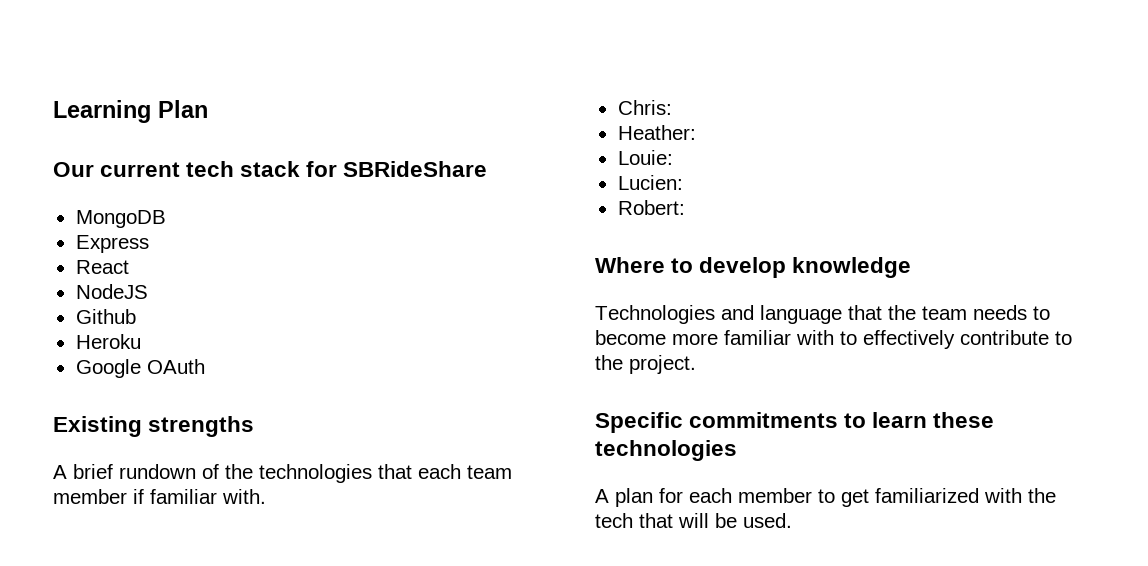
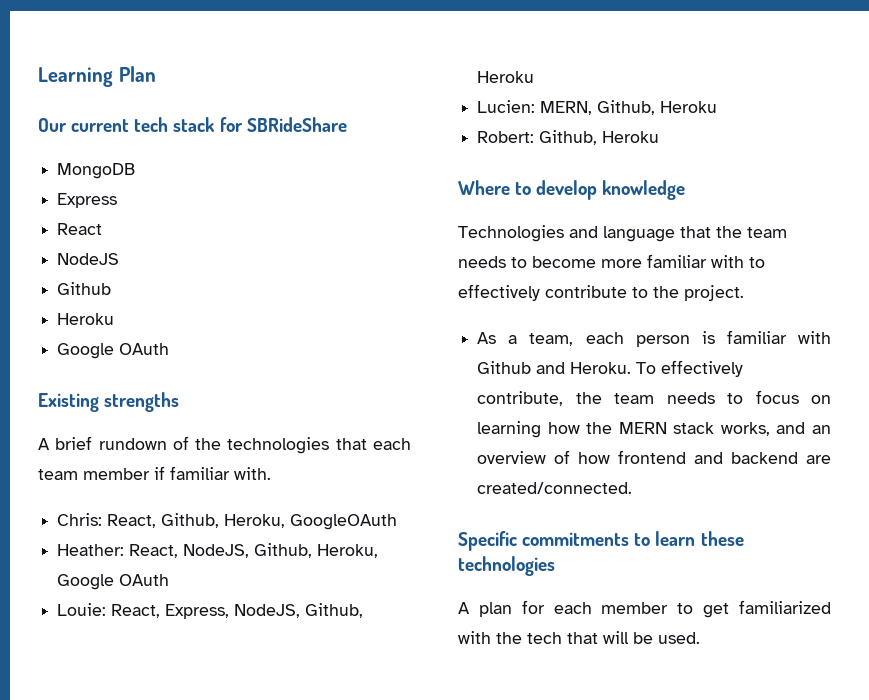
- Chris:
- Heather:
- Louie:
- Lucien:
+ Chris: React, Github, Heroku, GoogleOAuth
+ Heather: React, NodeJS, Github, Heroku, Google OAuth
+ Louie: React, Express, NodeJS, Github, Heroku
+ Lucien: MERN, Github, Heroku
- Robert:
+ Robert: Github, Heroku
+ As a team, each person is familiar with Github and Heroku. To effectively contribute, the team needs to focus on learning how the MERN stack works, and an overview of how frontend and backend are created/connected.

